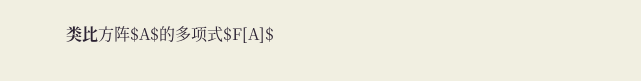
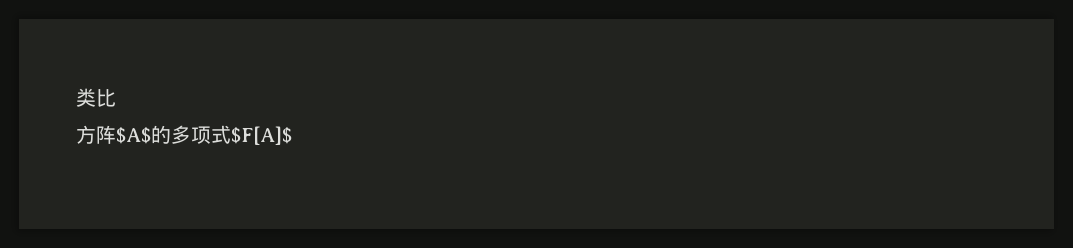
- 类比方阵$A$的多项式$F[A]$
+ 类比
+ 方阵$A$的多项式$F[A]$

